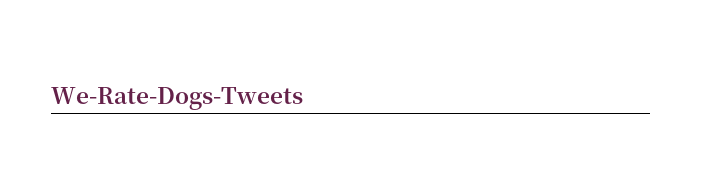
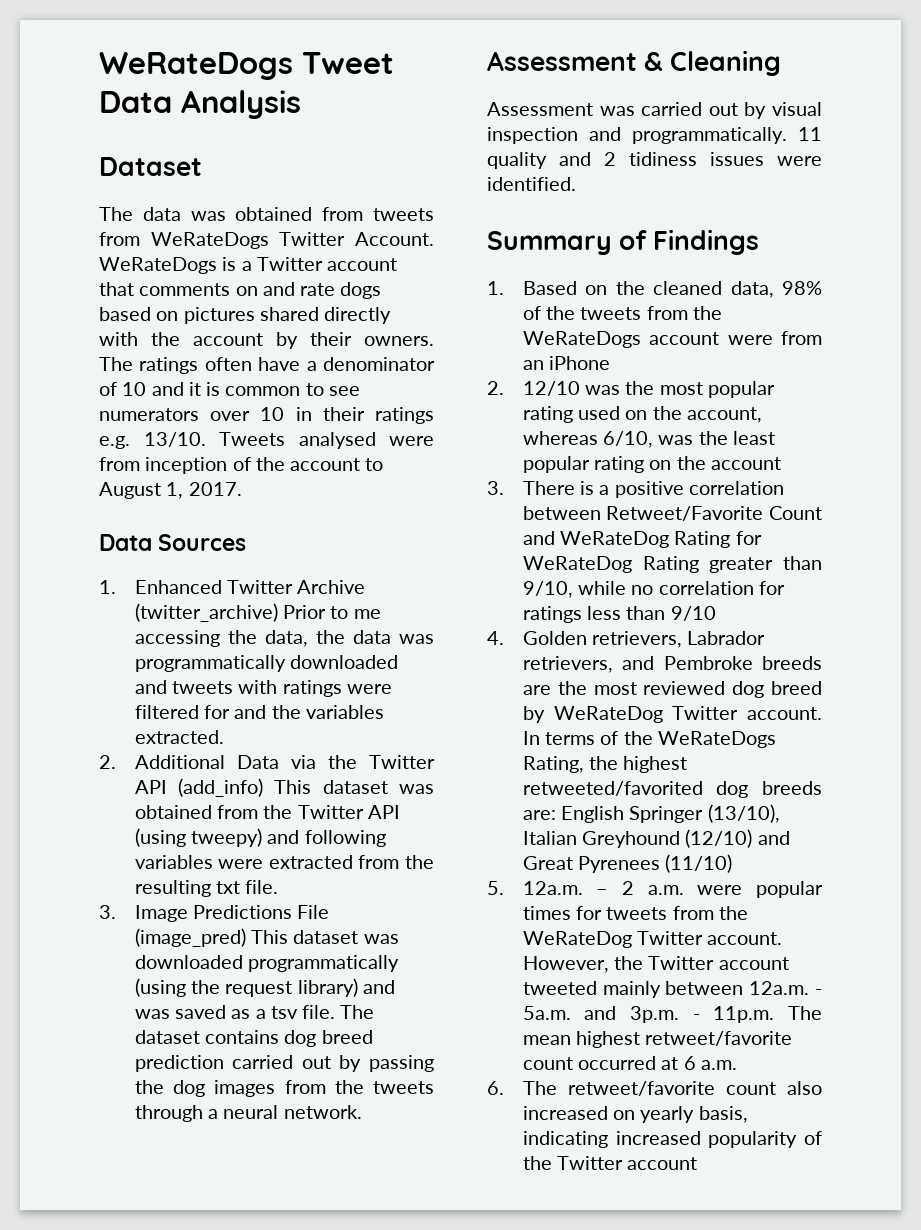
- We-Rate-Dogs-Tweets
+ WeRateDogs Tweet Data Analysis
+ Dataset
+ The data was obtained from tweets from WeRateDogs Twitter Account. WeRateDogs is a Twitter account that comments on and rate dogs based on pictures shared directly with the account by their owners. The ratings often have a denominator of 10 and it is common to see numerators over 10 in their ratings e.g. 13/10. Tweets analysed were from inception of the account to August 1, 2017.
+ Data Sources
+ 1. Enhanced Twitter Archive (twitter_archive) Prior to me accessing the data, the data was programmatically downloaded and tweets with ratings were filtered for and the variables extracted.
+ 2. Additional Data via the Twitter API (add_info) This dataset was obtained from the Twitter API (using tweepy) and following variables were extracted from the resulting txt file.
+ 3. Image Predictions File (image_pred) This dataset was downloaded programmatically (using the request library) and was saved as a tsv file. The dataset contains dog breed prediction carried out by passing the dog images from the tweets through a neural network.
+ Assessment & Cleaning
+ Assessment was carried out by visual inspection and programmatically. 11 quality and 2 tidiness issues were identified.
+ Summary of Findings
+ 1. Based on the cleaned data, 98% of the tweets from the WeRateDogs account were from an iPhone
+ 2. 12/10 was the most popular rating used on the account, whereas 6/10, was the least popular rating on the account
+ 3. There is a positive correlation between Retweet/Favorite Count and WeRateDog Rating for WeRateDog Rating greater than 9/10, while no correlation for ratings less than 9/10
+ 4. Golden retrievers, Labrador retrievers, and Pembroke breeds are the most reviewed dog breed by WeRateDog Twitter account. In terms of the WeRateDogs Rating, the highest retweeted/favorited dog breeds are: English Springer (13/10), Italian Greyhound (12/10) and Great Pyrenees (11/10)
+ 5. 12a.m. – 2 a.m. were popular times for tweets from the WeRateDog Twitter account. However, the Twitter account tweeted mainly between 12a.m. - 5a.m. and 3p.m. - 11p.m. The mean highest retweet/favorite count occurred at 6 a.m.
+ 6. The retweet/favorite count also increased on yearly basis, indicating increased popularity of the Twitter account

